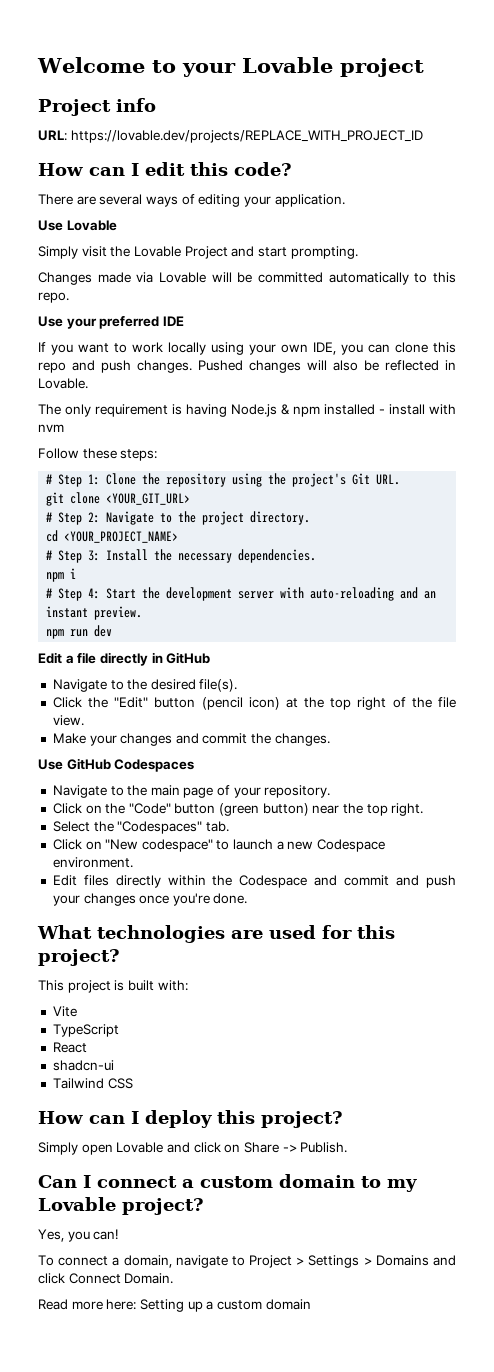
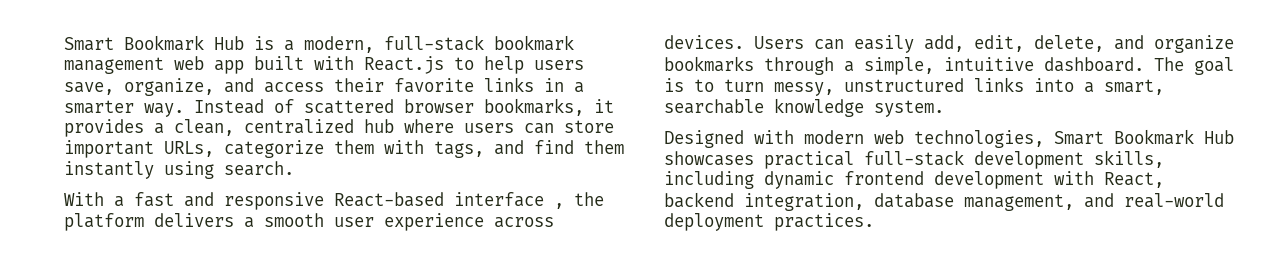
- Welcome to your Lovable project
- Project info
- URL: https://lovable.dev/projects/REPLACE_WITH_PROJECT_ID
- How can I edit this code?
- There are several ways of editing your application.
- Use Lovable
- Simply visit the Lovable Project and start prompting.
- Changes made via Lovable will be committed automatically to this repo.
- Use your preferred IDE
- If you want to work locally using your own IDE, you can clone this repo and push changes. Pushed changes will also be reflected in Lovable.
- The only requirement is having Node.js & npm installed - install with nvm
- Follow these steps:
- # Step 1: Clone the repository using the project's Git URL.
- git clone <YOUR_GIT_URL>
- # Step 2: Navigate to the project directory.
- cd <YOUR_PROJECT_NAME>
- # Step 3: Install the necessary dependencies.
- npm i
- # Step 4: Start the development server with auto-reloading and an instant preview.
- npm run dev
- Edit a file directly in GitHub
- Navigate to the desired file(s).
- Click the "Edit" button (pencil icon) at the top right of the file view.
- Make your changes and commit the changes.
- Use GitHub Codespaces
- Navigate to the main page of your repository.
- Click on the "Code" button (green button) near the top right.
- Select the "Codespaces" tab.
- Click on "New codespace" to launch a new Codespace environment.
- Edit files directly within the Codespace and commit and push your changes once you're done.
- What technologies are used for this project?
- This project is built with:
- Vite
- TypeScript
- React
- shadcn-ui
- Tailwind CSS
- How can I deploy this project?
- Simply open Lovable and click on Share -> Publish.
- Can I connect a custom domain to my Lovable project?
- Yes, you can!
- To connect a domain, navigate to Project > Settings > Domains and click Connect Domain.
- Read more here: Setting up a custom domain
+ Smart Bookmark Hub is a modern, full-stack bookmark management web app built with React.js to help users save, organize, and access their favorite links in a smarter way. Instead of scattered browser bookmarks, it provides a clean, centralized hub where users can store important URLs, categorize them with tags, and find them instantly using search.
+ With a fast and responsive React-based interface , the platform delivers a smooth user experience across devices. Users can easily add, edit, delete, and organize bookmarks through a simple, intuitive dashboard. The goal is to turn messy, unstructured links into a smart, searchable knowledge system.
+ Designed with modern web technologies, Smart Bookmark Hub showcases practical full-stack development skills, including dynamic frontend development with React, backend integration, database management, and real-world deployment practices.

